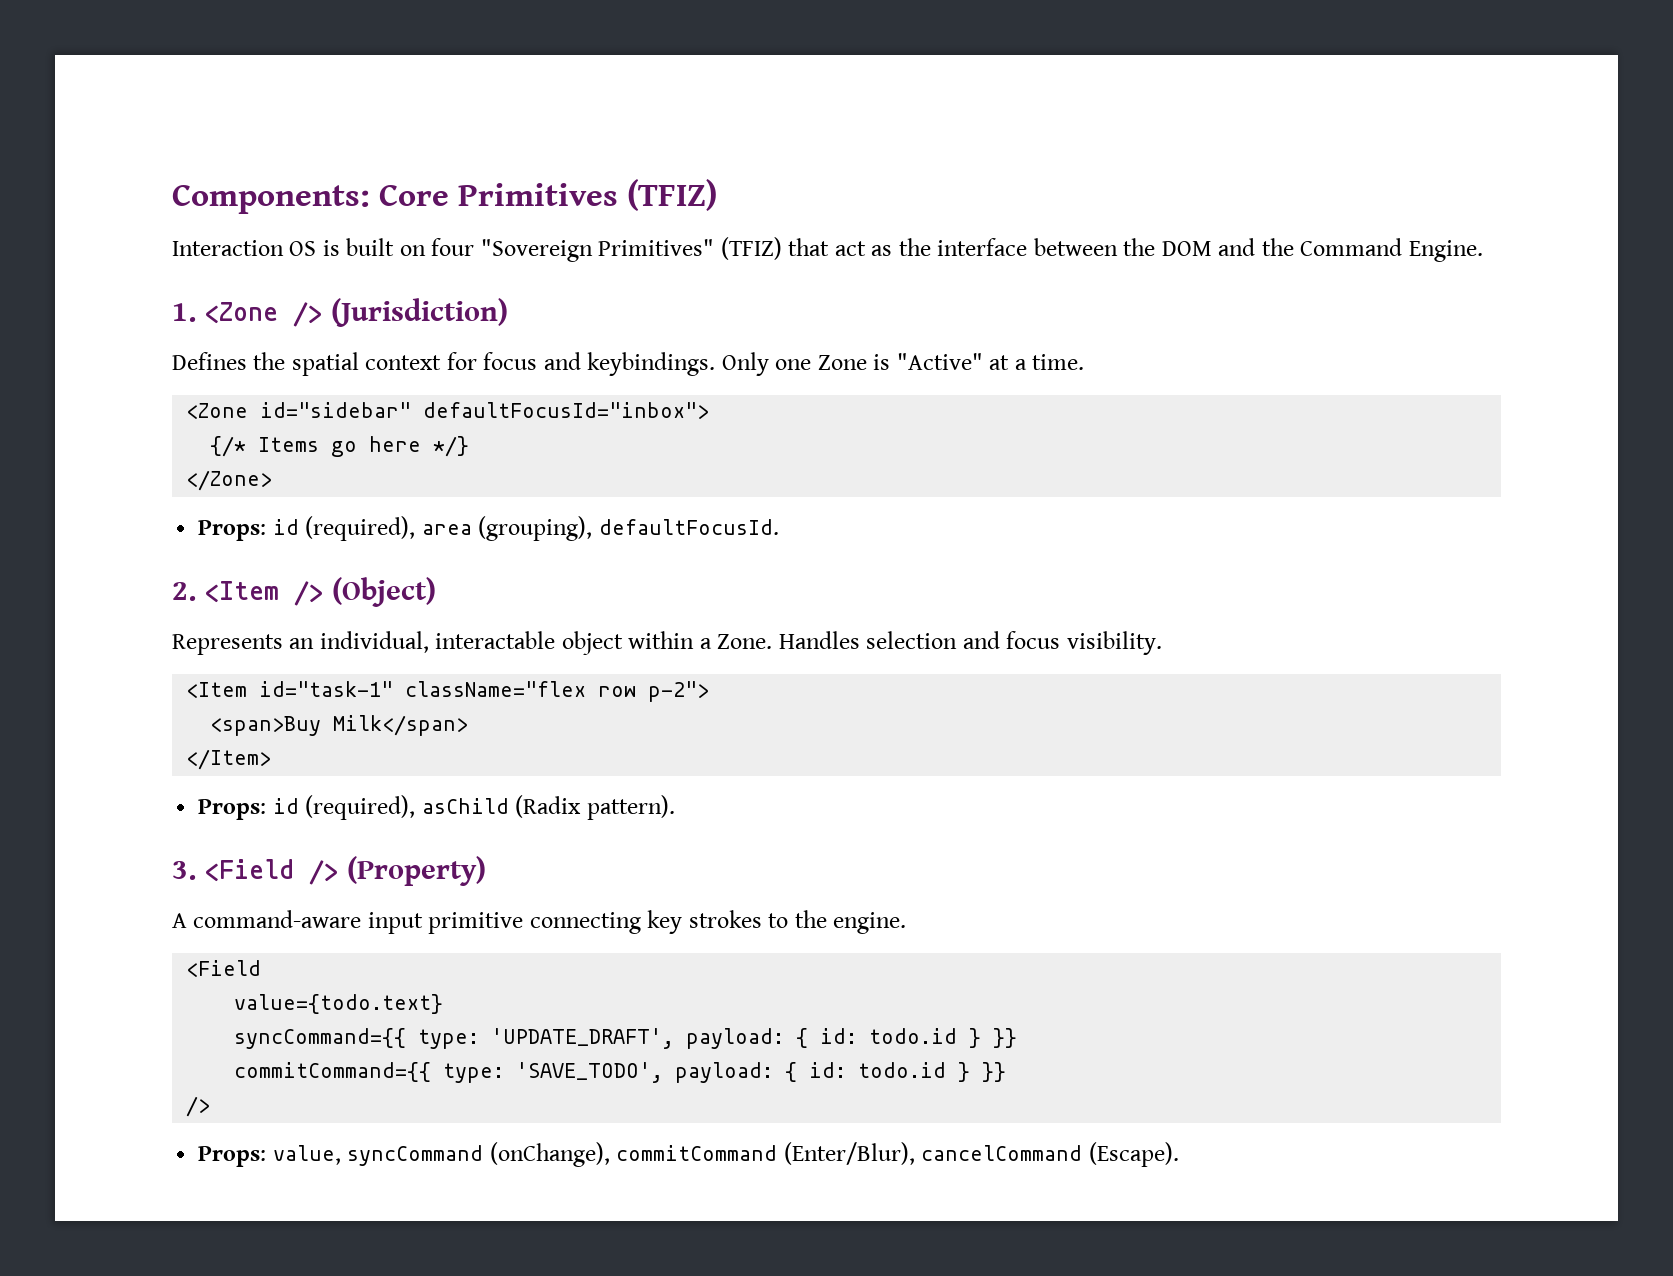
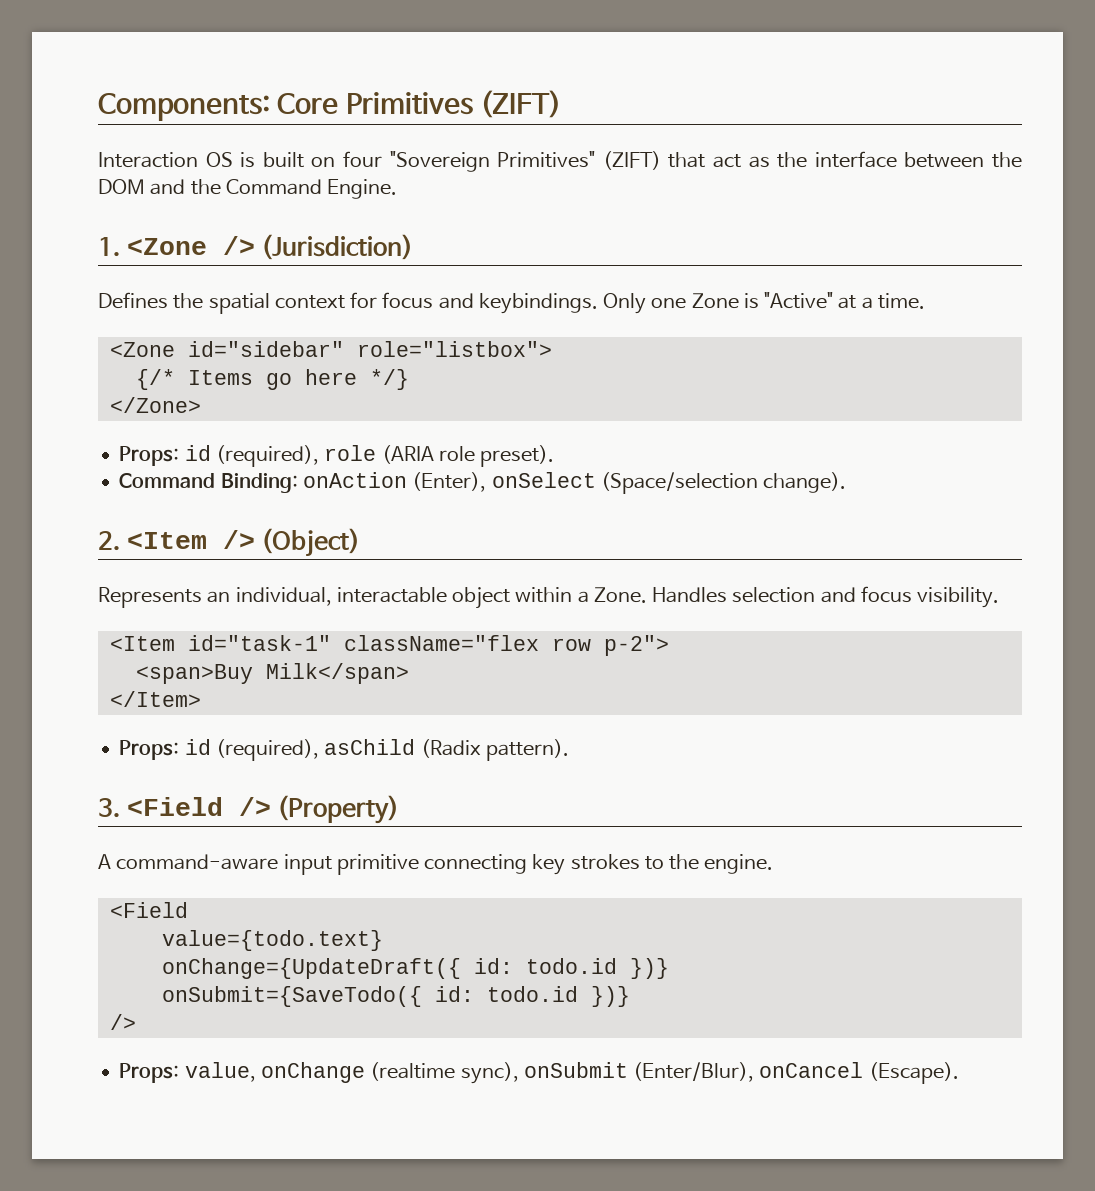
- Components: Core Primitives (TFIZ)
+ Components: Core Primitives (ZIFT)
- Interaction OS is built on four "Sovereign Primitives" (TFIZ) that act as the interface between the DOM and the Command Engine.
+ Interaction OS is built on four "Sovereign Primitives" (ZIFT) that act as the interface between the DOM and the Command Engine.
- <Zone id="sidebar" defaultFocusId="inbox">
+ <Zone id="sidebar" role="listbox">
- Props: id (required), area (grouping), defaultFocusId.
+ Props: id (required), role (ARIA role preset).
+ Command Binding: onAction (Enter), onSelect (Space/selection change).
- syncCommand={{ type: 'UPDATE_DRAFT', payload: { id: todo.id } }}
- commitCommand={{ type: 'SAVE_TODO', payload: { id: todo.id } }}
+ onChange={UpdateDraft({ id: todo.id })}
+ onSubmit={SaveTodo({ id: todo.id })}
  />
- Props: value, syncCommand (onChange), commitCommand (Enter/Blur), cancelCommand (Escape).
+ Props: value, onChange (realtime sync), onSubmit (Enter/Blur), onCancel (Escape).

